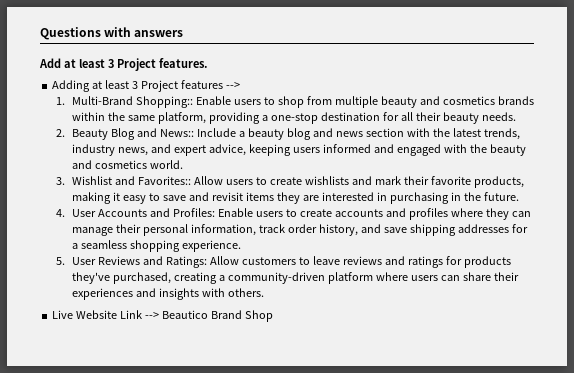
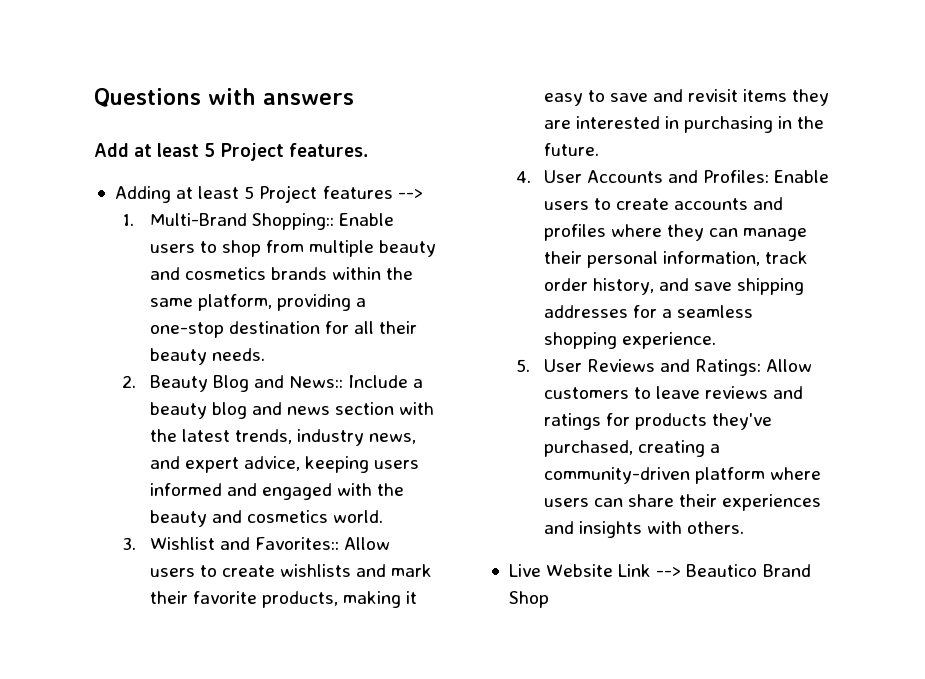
- Add at least 3 Project features.
+ Add at least 5 Project features.
- Adding at least 3 Project features -->
+ Adding at least 5 Project features -->

